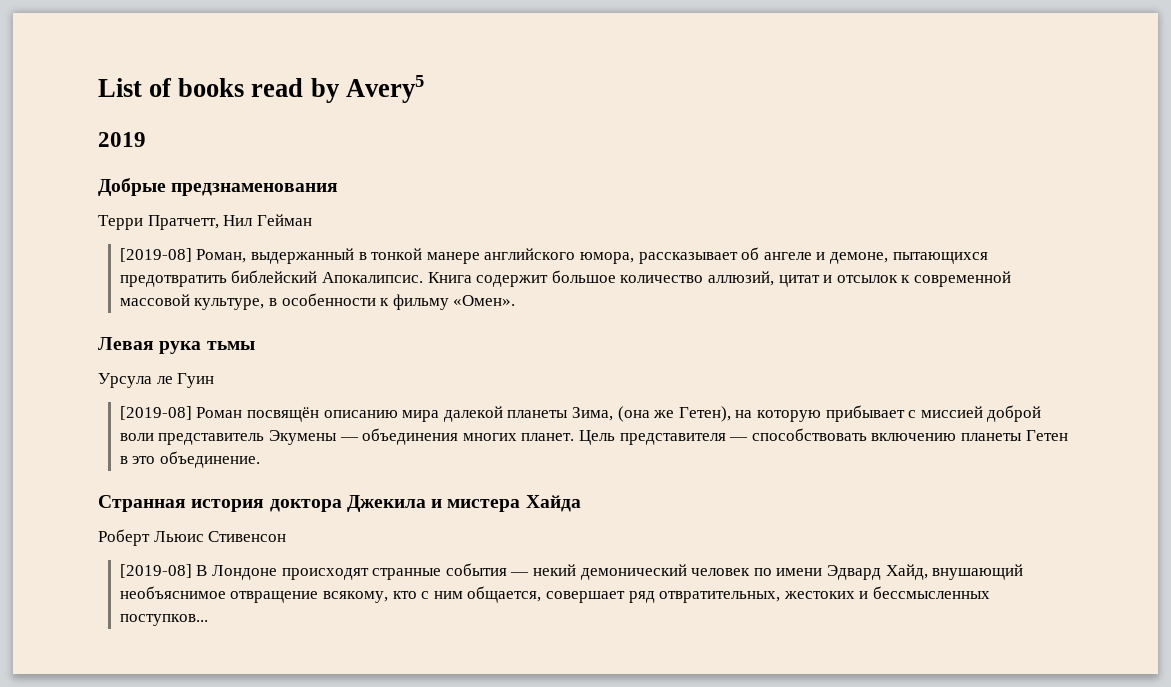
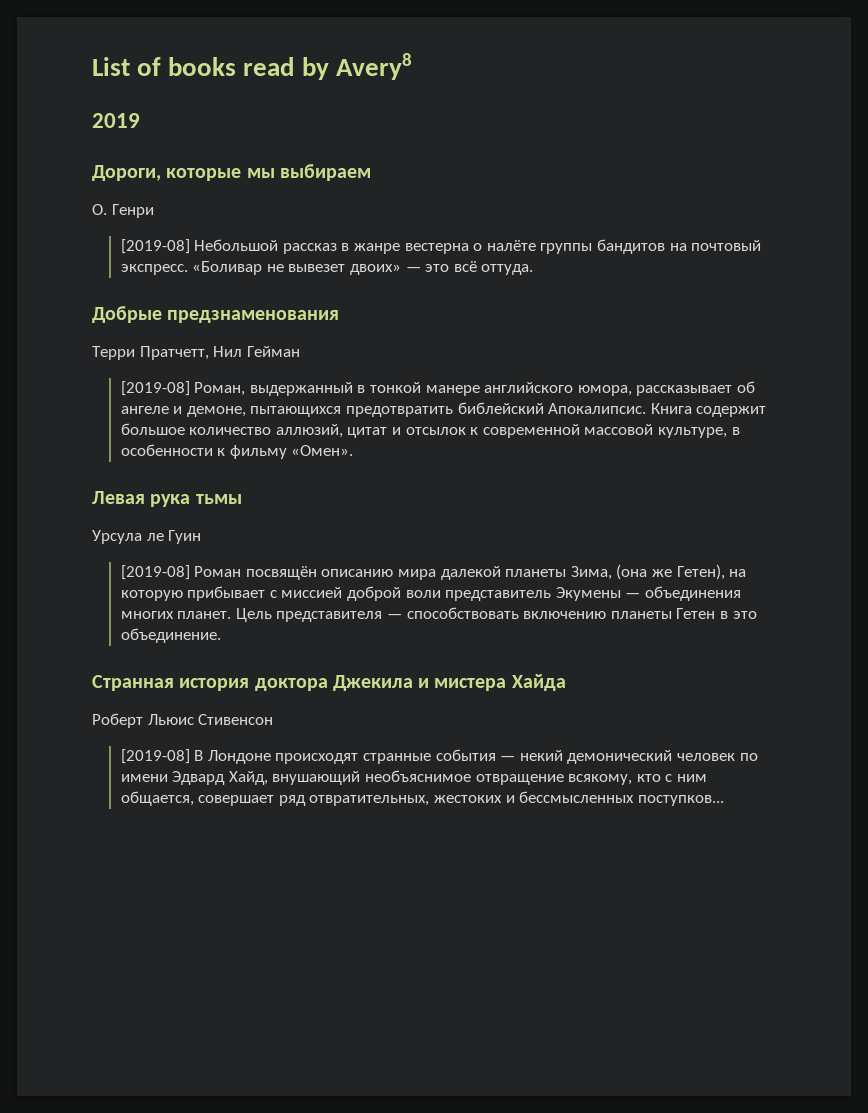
- List of books read by Avery5
+ List of books read by Avery8
+ Дороги, которые мы выбираем
+ О. Генри
+ [2019-08] Небольшой рассказ в жанре вестерна о налёте группы бандитов на почтовый экспресс. «Боливар не вывезет двоих» — это всё оттуда.

